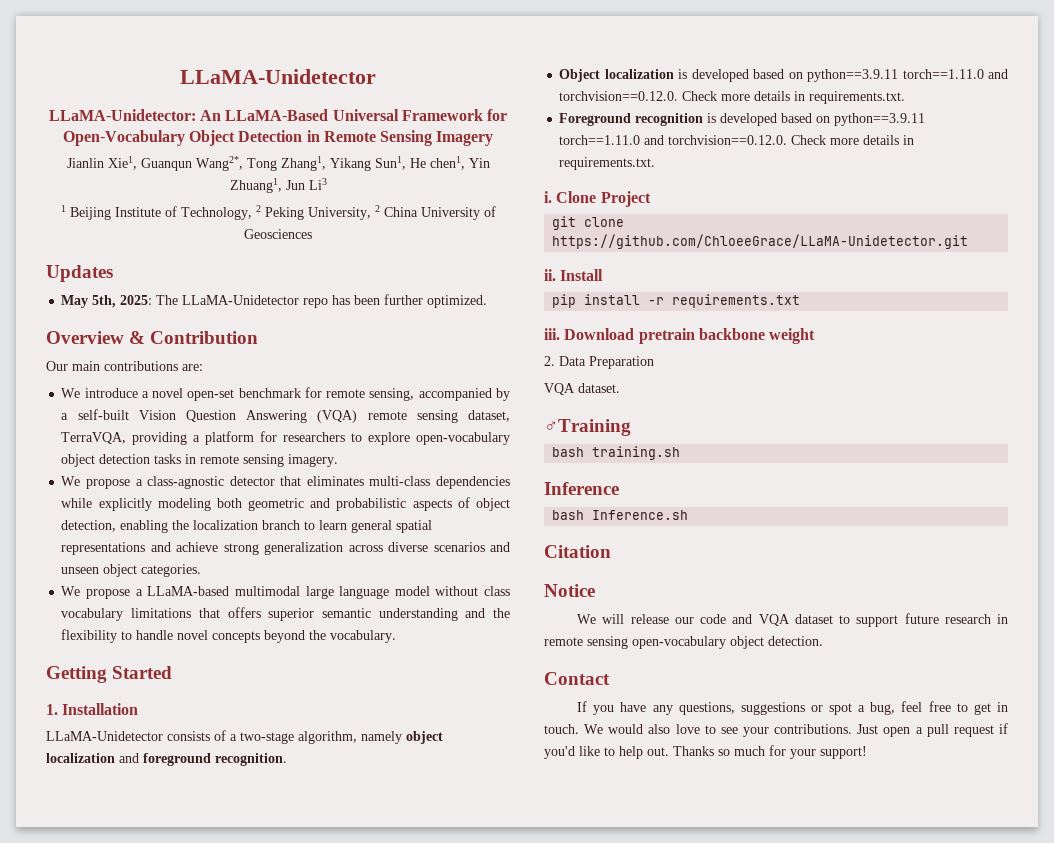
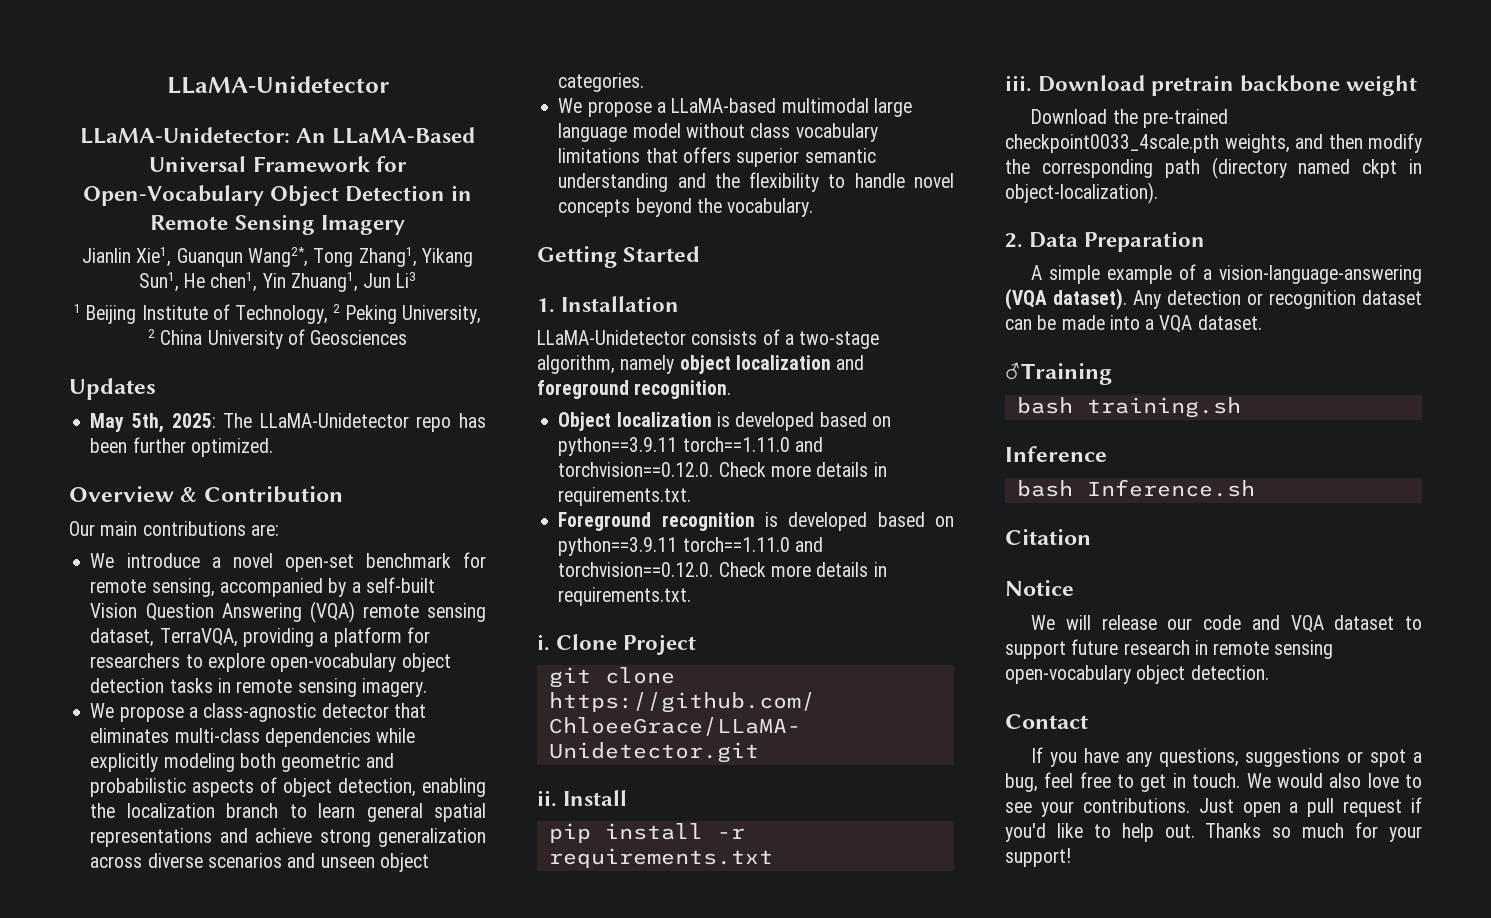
+ Download the pre-trained checkpoint0033_4scale.pth weights, and then modify the corresponding path (directory named ckpt in object-localization).
  2. Data Preparation
- VQA dataset.
+ A simple example of a vision-language-answering (VQA dataset). Any detection or recognition dataset can be made into a VQA dataset.

